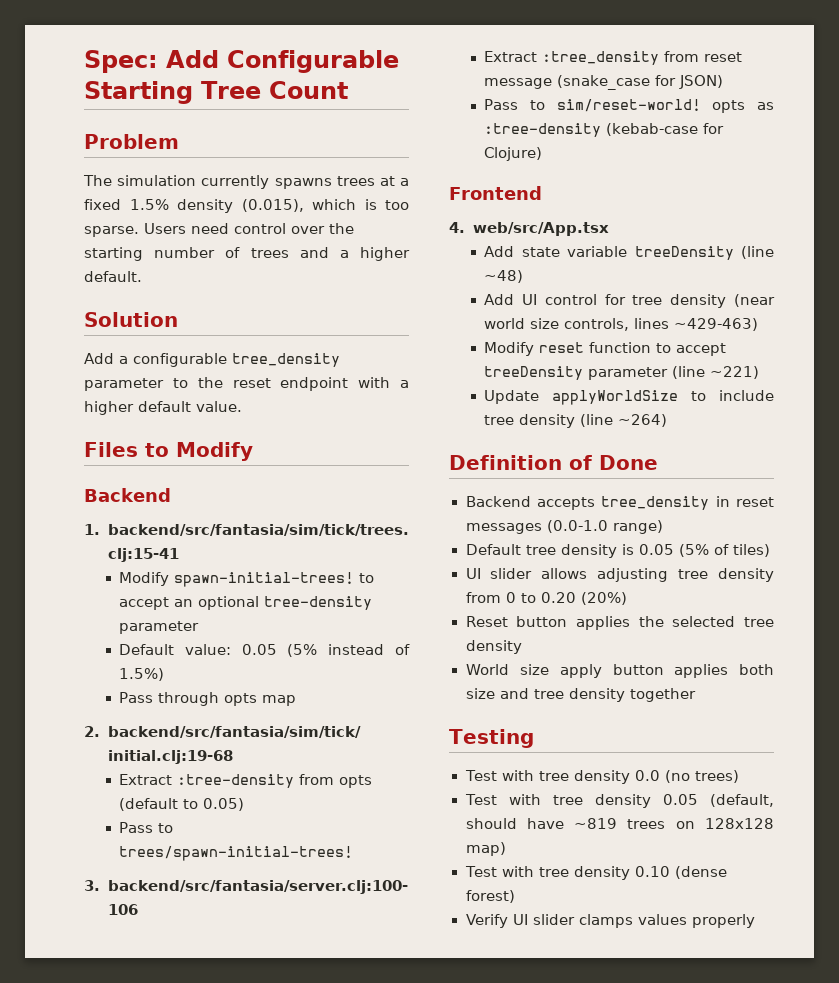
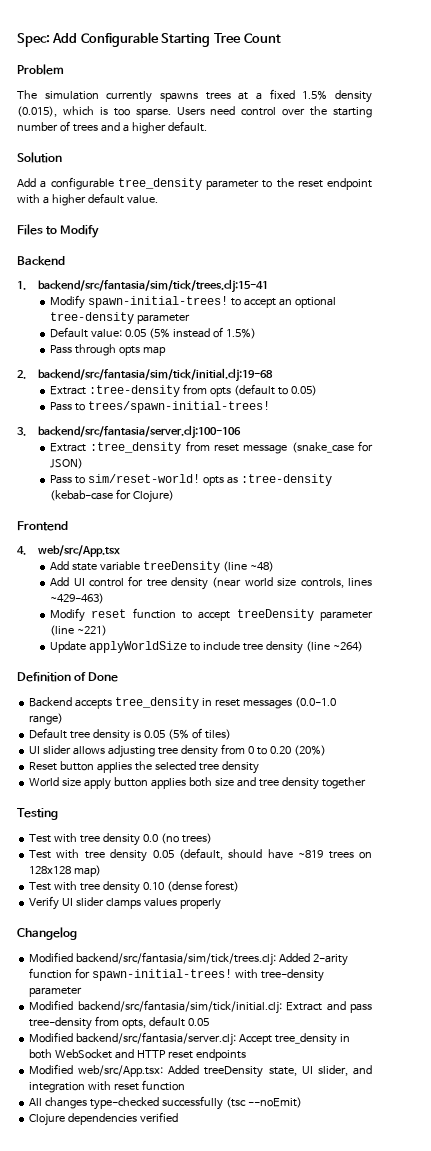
+ Changelog
+ Modified backend/src/fantasia/sim/tick/trees.clj: Added 2-arity function for spawn-initial-trees! with tree-density parameter
+ Modified backend/src/fantasia/sim/tick/initial.clj: Extract and pass tree-density from opts, default 0.05
+ Modified backend/src/fantasia/server.clj: Accept tree_density in both WebSocket and HTTP reset endpoints
+ Modified web/src/App.tsx: Added treeDensity state, UI slider, and integration with reset function
+ All changes type-checked successfully (tsc --noEmit)
+ Clojure dependencies verified

